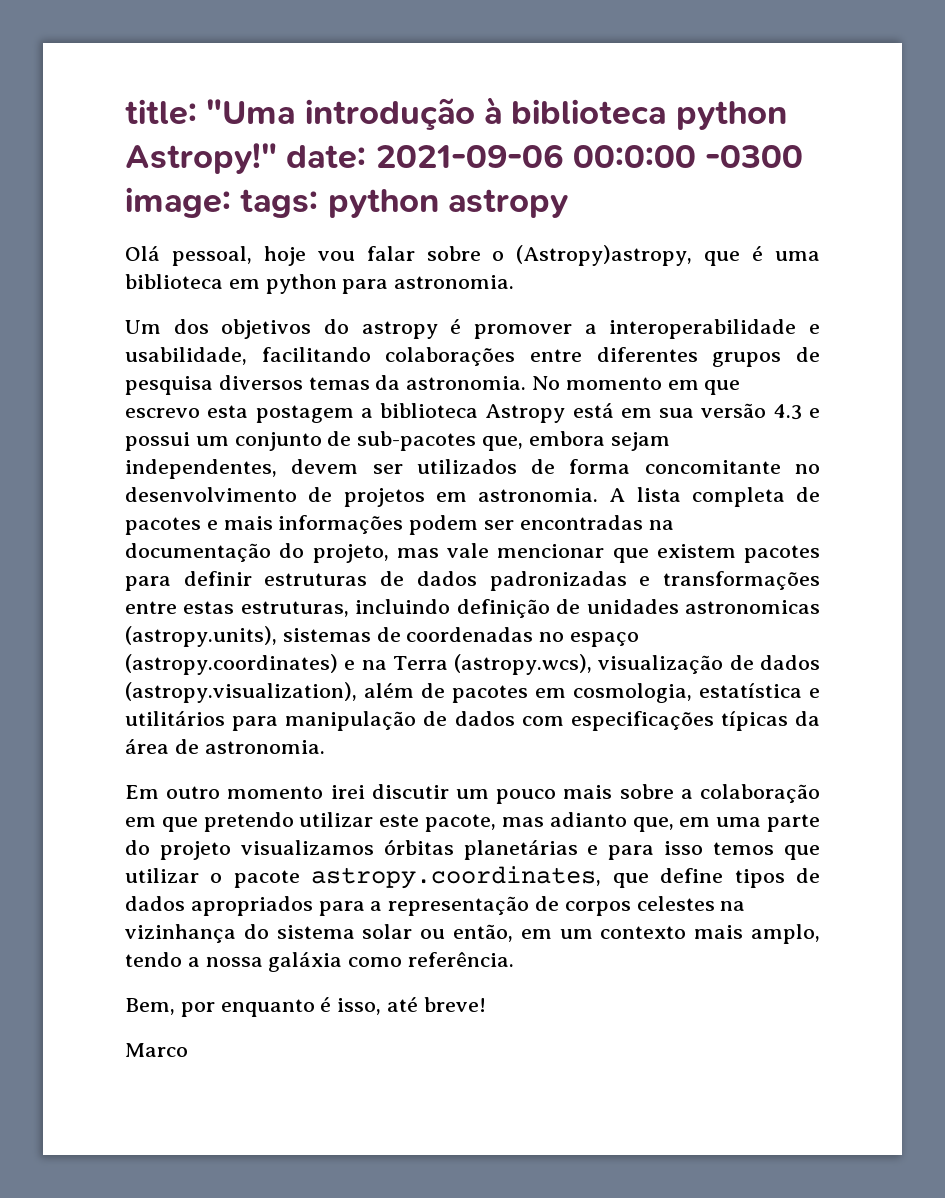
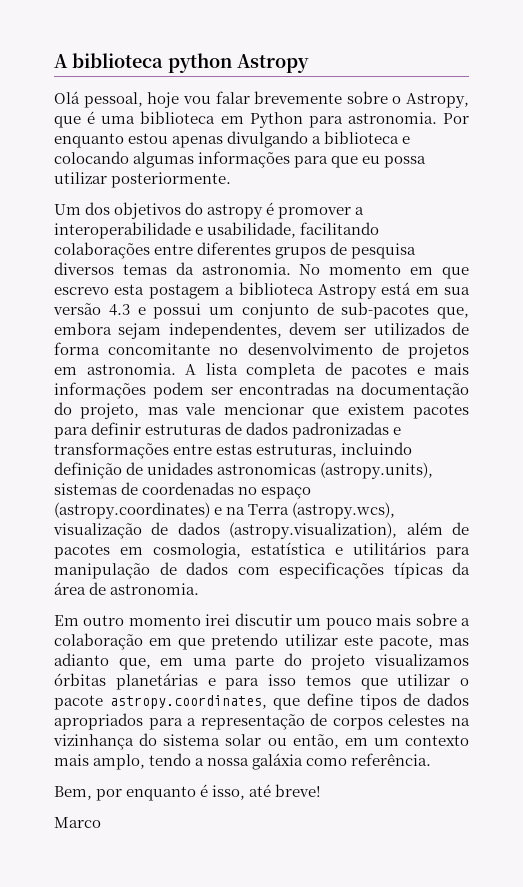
- title: "Uma introdução à biblioteca python Astropy!" date: 2021-09-06 00:0:00 -0300 image: tags: python astropy
+ A biblioteca python Astropy
- Olá pessoal, hoje vou falar sobre o (Astropy)astropy, que é uma biblioteca em python para astronomia.
+ Olá pessoal, hoje vou falar brevemente sobre o Astropy, que é uma biblioteca em Python para astronomia. Por enquanto estou apenas divulgando a biblioteca e colocando algumas informações para que eu possa utilizar posteriormente.

